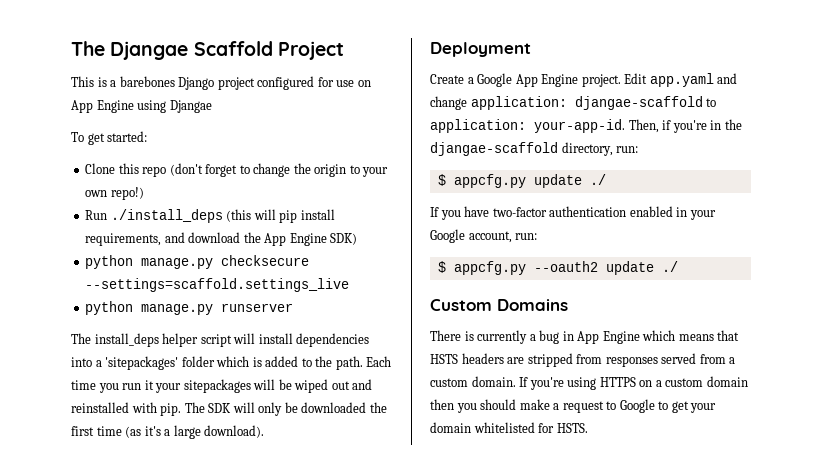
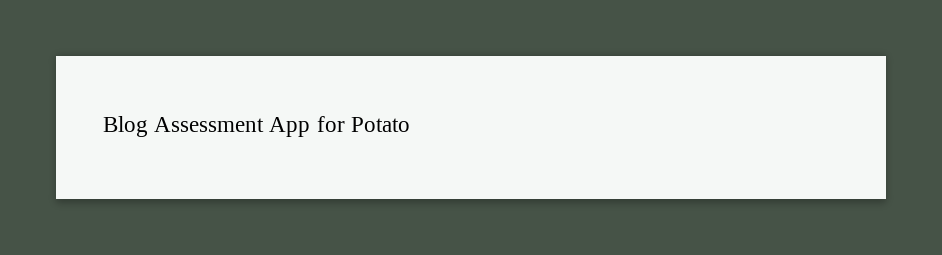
- The Djangae Scaffold Project
- This is a barebones Django project configured for use on App Engine using Djangae
- To get started:
- Clone this repo (don't forget to change the origin to your own repo!)
- Run ./install_deps (this will pip install requirements, and download the App Engine SDK)
- python manage.py checksecure --settings=scaffold.settings_live
- python manage.py runserver
- The install_deps helper script will install dependencies into a 'sitepackages' folder which is added to the path. Each time you run it your sitepackages will be wiped out and reinstalled with pip. The SDK will only be downloaded the first time (as it's a large download).
- Deployment
- Create a Google App Engine project. Edit app.yaml and change application: djangae-scaffold to application: your-app-id. Then, if you're in the djangae-scaffold directory, run:
- $ appcfg.py update ./
- If you have two-factor authentication enabled in your Google account, run:
- $ appcfg.py --oauth2 update ./
- Custom Domains
- There is currently a bug in App Engine which means that HSTS headers are stripped from responses served from a custom domain. If you're using HTTPS on a custom domain then you should make a request to Google to get your domain whitelisted for HSTS.
+ Blog Assessment App for Potato

